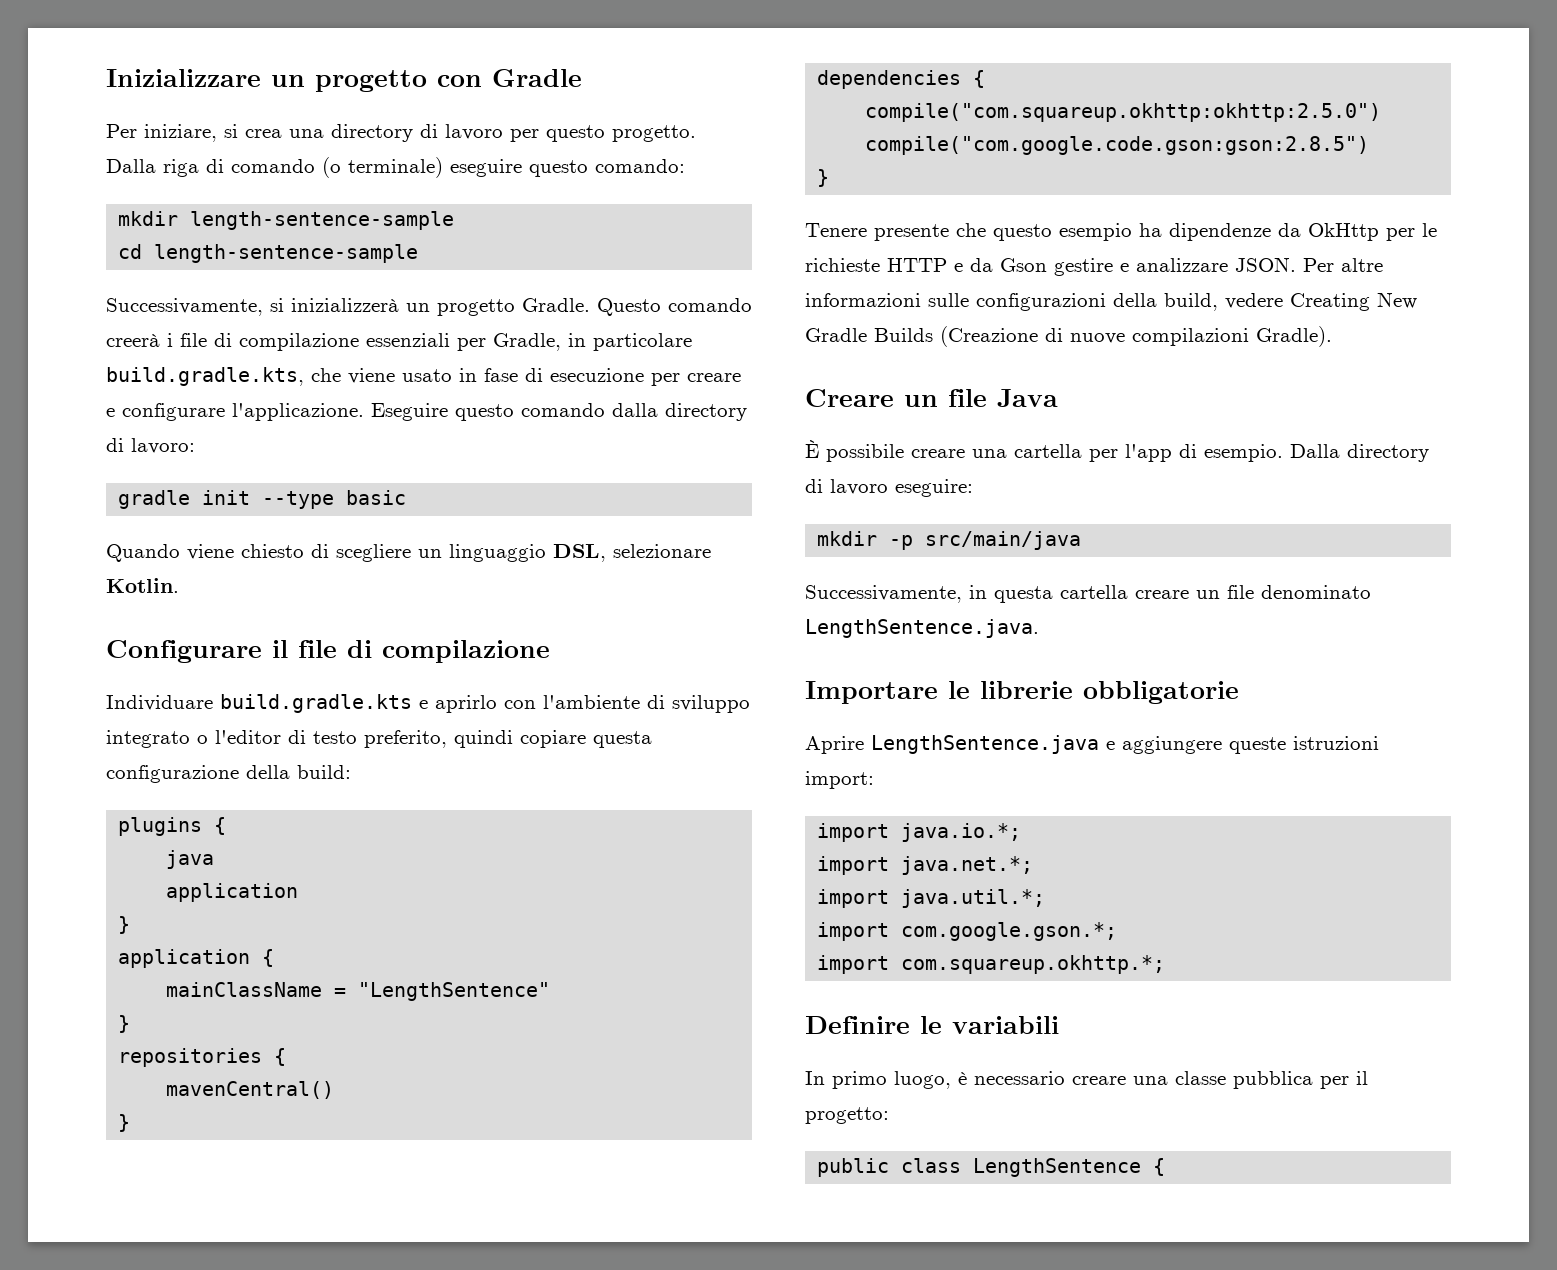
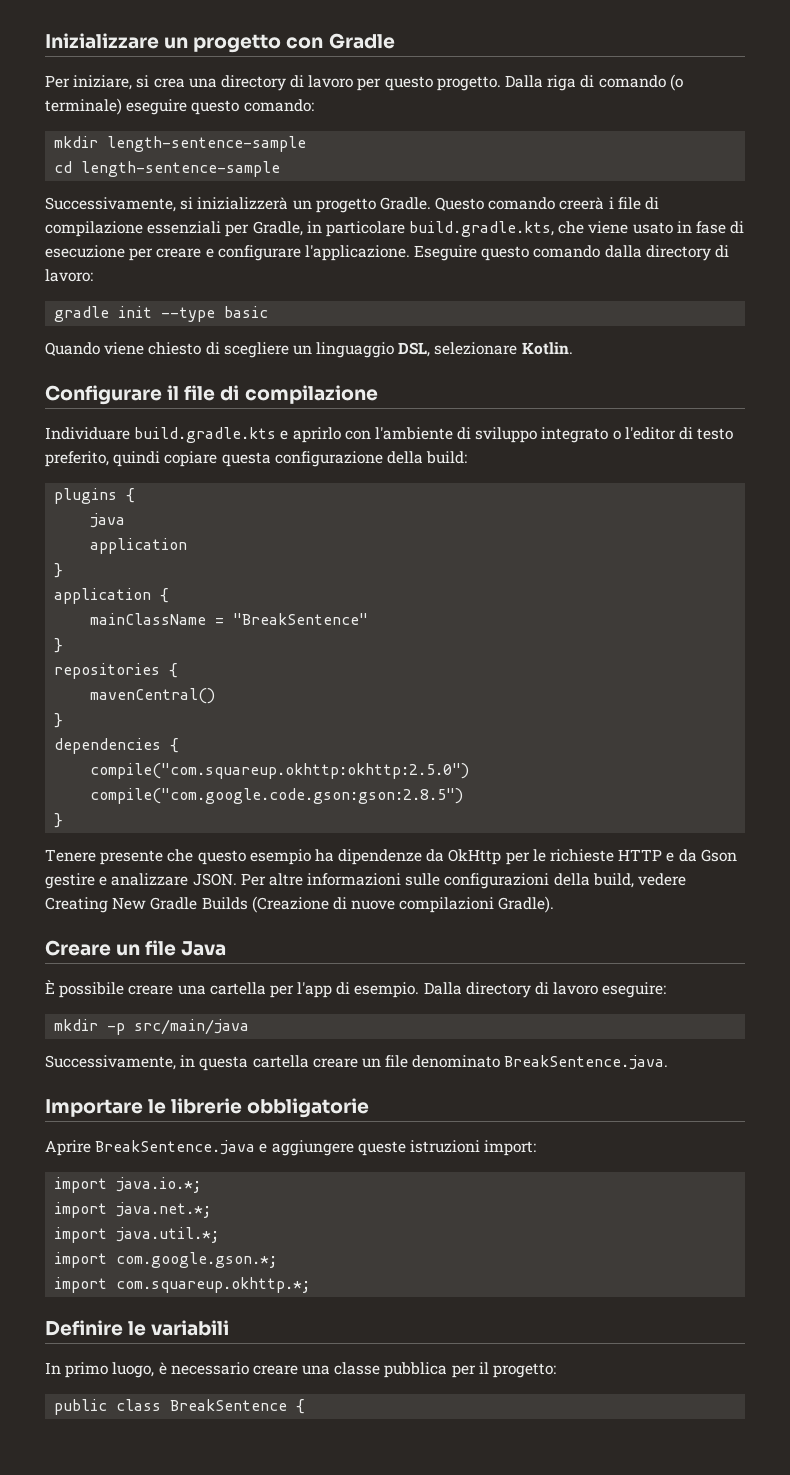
- mainClassName = "LengthSentence"
+ mainClassName = "BreakSentence"
- Successivamente, in questa cartella creare un file denominato LengthSentence.java.
+ Successivamente, in questa cartella creare un file denominato BreakSentence.java.
- Aprire LengthSentence.java e aggiungere queste istruzioni import:
+ Aprire BreakSentence.java e aggiungere queste istruzioni import:
- public class LengthSentence {
+ public class BreakSentence {

